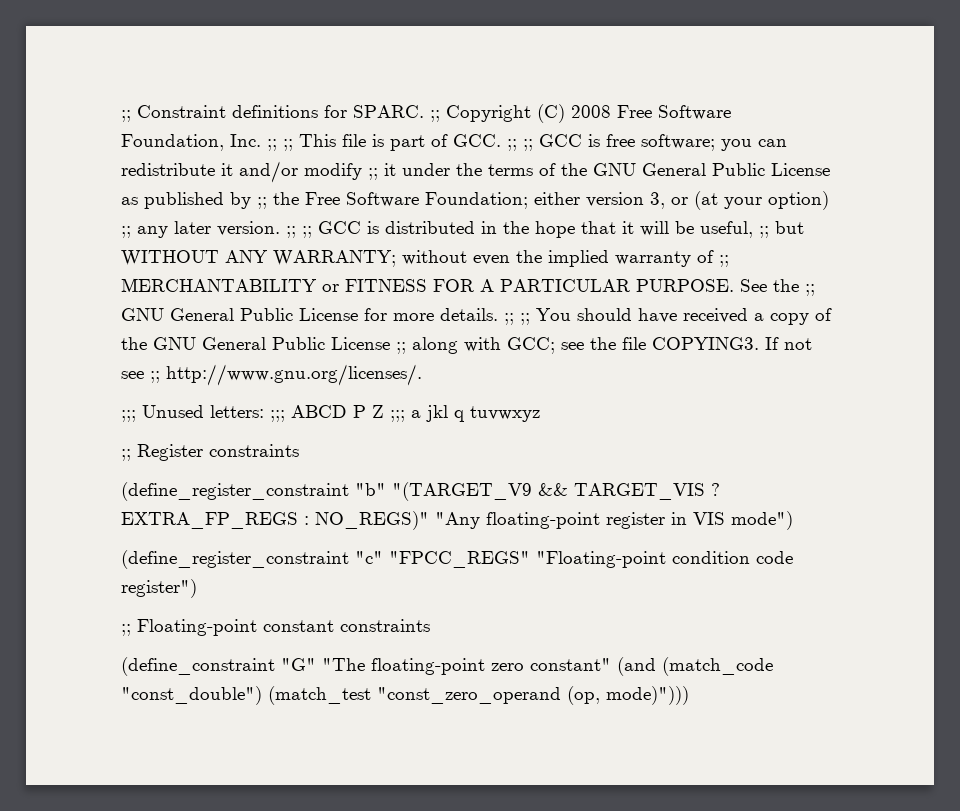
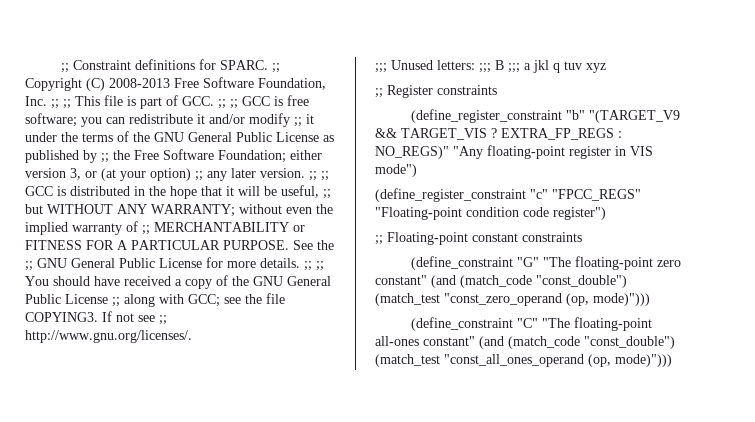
- Copyright (C) 2008 Free Software Foundation, Inc. ;;
+ Copyright (C) 2008-2013 Free Software Foundation, Inc. ;;
- ;;; Unused letters: ;;; ABCD P Z ;;; a jkl q tuvwxyz
+ ;;; Unused letters: ;;; B ;;; a jkl q tuv xyz
+ (define_constraint "C" "The floating-point all-ones constant" (and (match_code "const_double") (match_test "const_all_ones_operand (op, mode)")))

